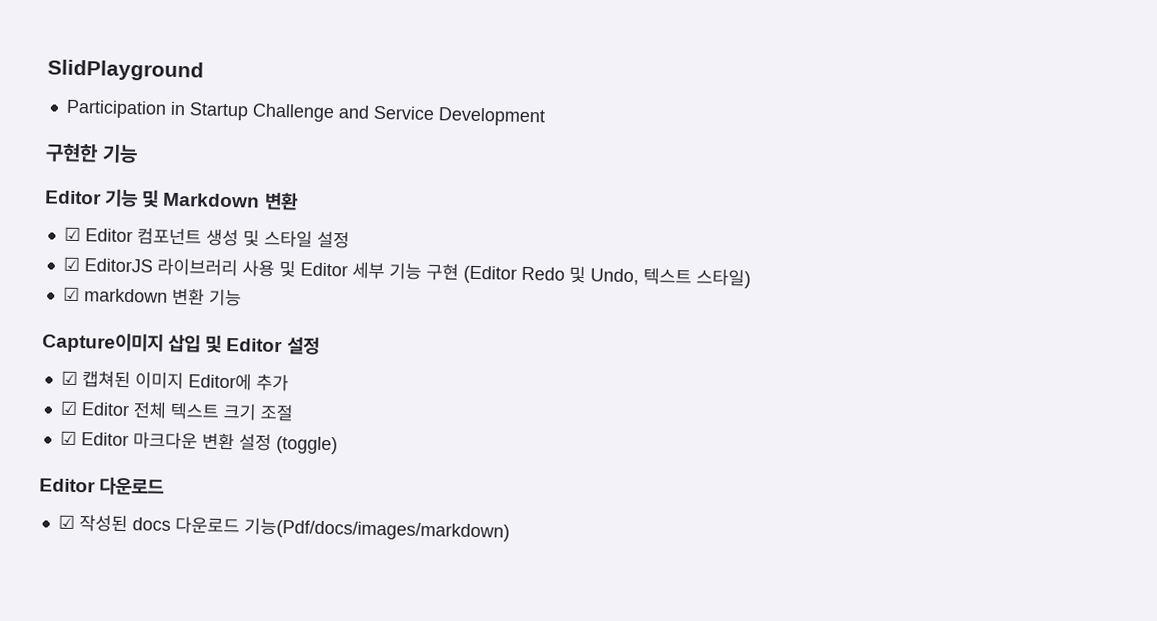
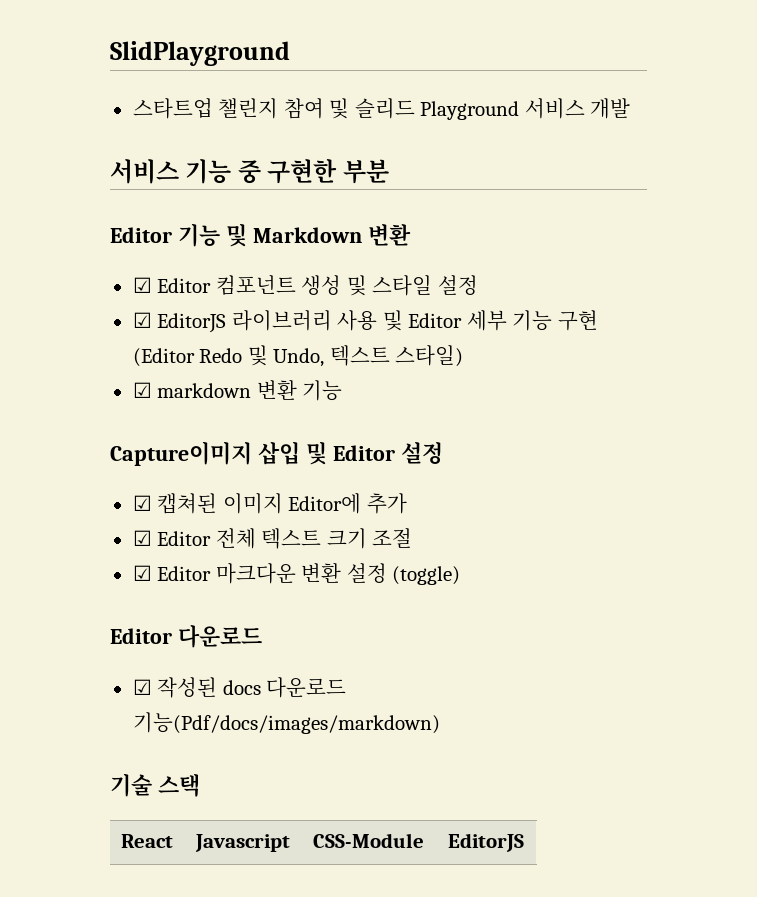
- Participation in Startup Challenge and Service Development
- 구현한 기능
+ 스타트업 챌린지 참여 및 슬리드 Playground 서비스 개발
+ 서비스 기능 중 구현한 부분
+ 기술 스택
+ React | Javascript | CSS-Module | EditorJS

